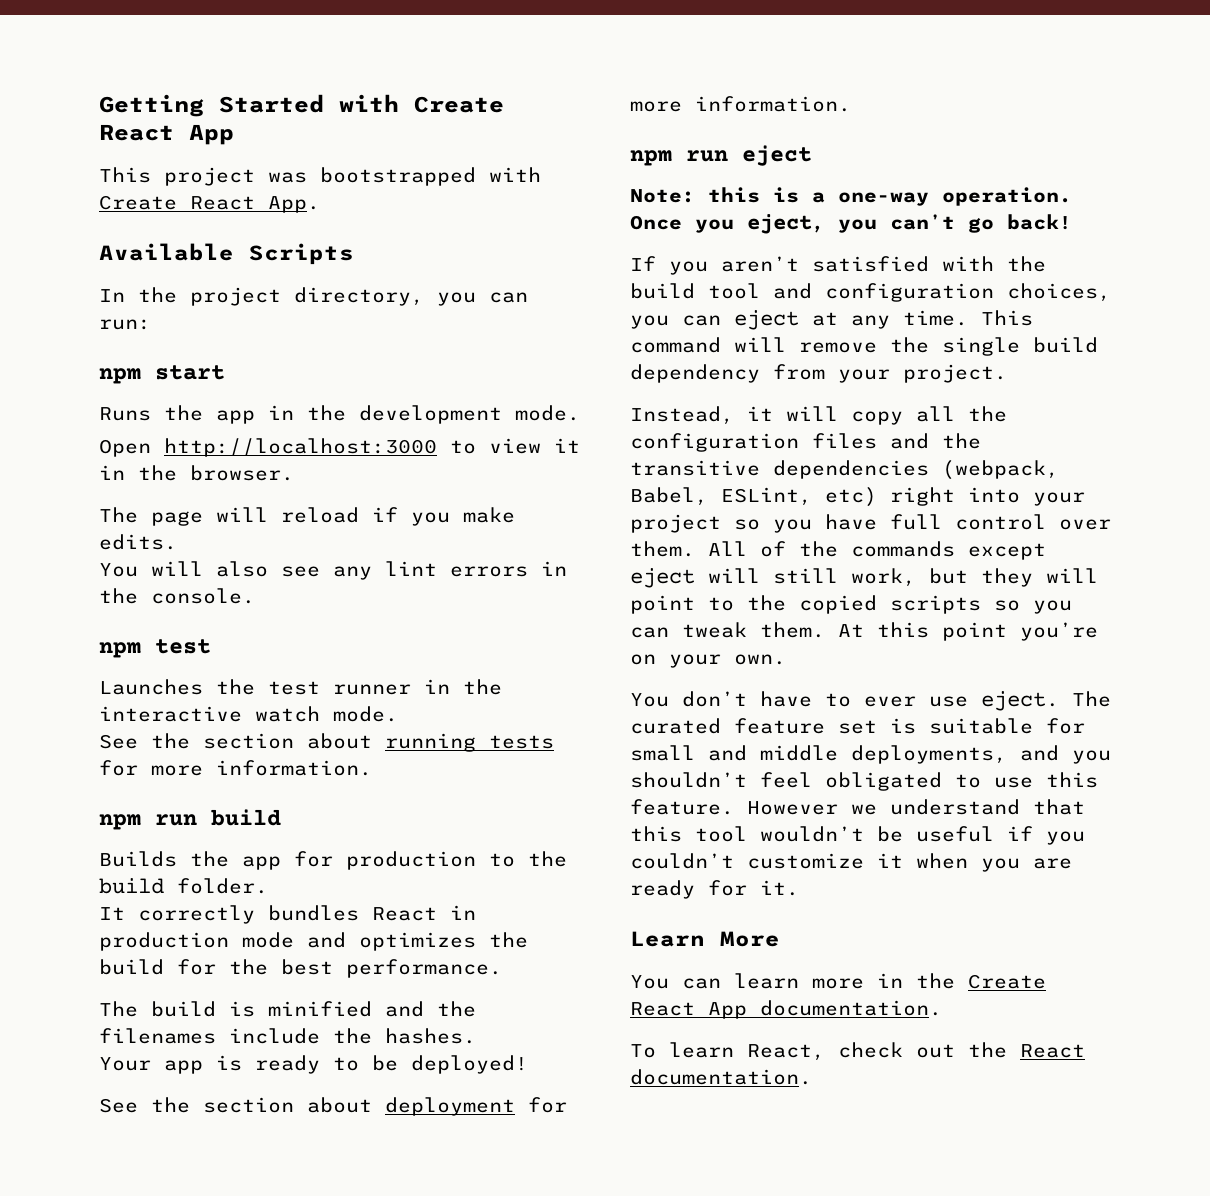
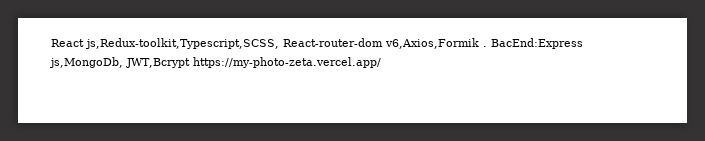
- Getting Started with Create React App
- This project was bootstrapped with Create React App.
- Available Scripts
- In the project directory, you can run:
- npm start
- Runs the app in the development mode.
- Open http://localhost:3000 to view it in the browser.
- The page will reload if you make edits.
- You will also see any lint errors in the console.
- npm test
- Launches the test runner in the interactive watch mode.
- See the section about running tests for more information.
- npm run build
- Builds the app for production to the build folder.
- It correctly bundles React in production mode and optimizes the build for the best performance.
- The build is minified and the filenames include the hashes.
- Your app is ready to be deployed!
- See the section about deployment for more information.
- npm run eject
- Note: this is a one-way operation. Once you eject, you can’t go back!
- If you aren’t satisfied with the build tool and configuration choices, you can eject at any time. This command will remove the single build dependency from your project.
- Instead, it will copy all the configuration files and the transitive dependencies (webpack, Babel, ESLint, etc) right into your project so you have full control over them. All of the commands except eject will still work, but they will point to the copied scripts so you can tweak them. At this point you’re on your own.
- You don’t have to ever use eject. The curated feature set is suitable for small and middle deployments, and you shouldn’t feel obligated to use this feature. However we understand that this tool wouldn’t be useful if you couldn’t customize it when you are ready for it.
- Learn More
- You can learn more in the Create React App documentation.
- To learn React, check out the React documentation.
+ React js,Redux-toolkit,Typescript,SCSS, React-router-dom v6,Axios,Formik . BacEnd:Express js,MongoDb, JWT,Bcrypt https://my-photo-zeta.vercel.app/

